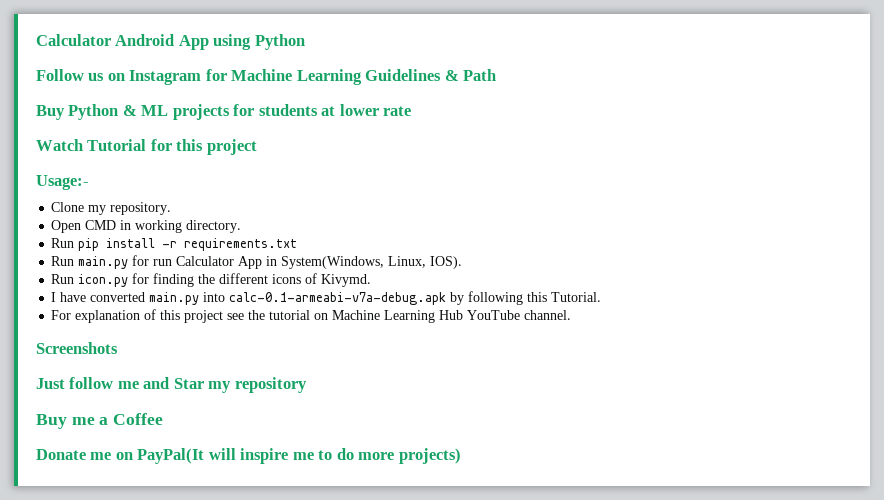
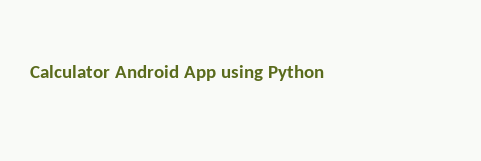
- Follow us on Instagram for Machine Learning Guidelines & Path
- Buy Python & ML projects for students at lower rate
- Watch Tutorial for this project
- Usage:-
- Clone my repository.
- Open CMD in working directory.
- Run pip install -r requirements.txt
- Run main.py for run Calculator App in System(Windows, Linux, IOS).
- Run icon.py for finding the different icons of Kivymd.
- I have converted main.py into calc-0.1-armeabi-v7a-debug.apk by following this Tutorial.
- For explanation of this project see the tutorial on Machine Learning Hub YouTube channel.
- Screenshots
- Just follow me and Star my repository
- Buy me a Coffee
- Donate me on PayPal(It will inspire me to do more projects)

